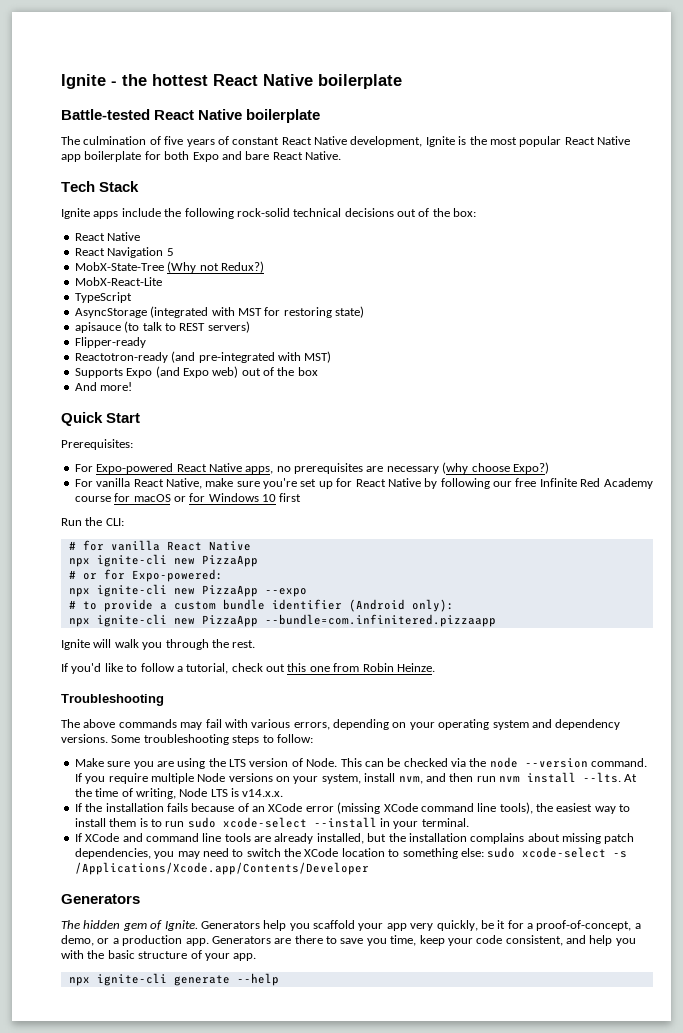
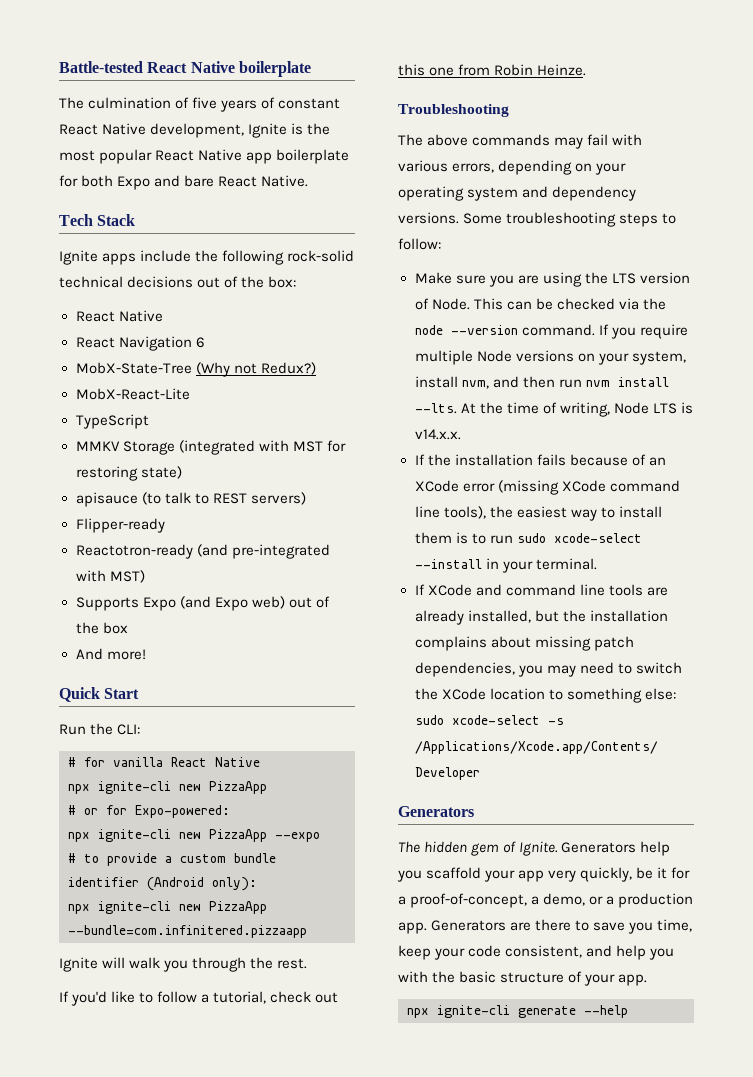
- Ignite - the hottest React Native boilerplate
- React Navigation 5
+ React Navigation 6
- AsyncStorage (integrated with MST for restoring state)
+ MMKV Storage (integrated with MST for restoring state)
- Prerequisites:
- For Expo-powered React Native apps, no prerequisites are necessary (why choose Expo?)
- For vanilla React Native, make sure you're set up for React Native by following our free Infinite Red Academy course for macOS or for Windows 10 first

